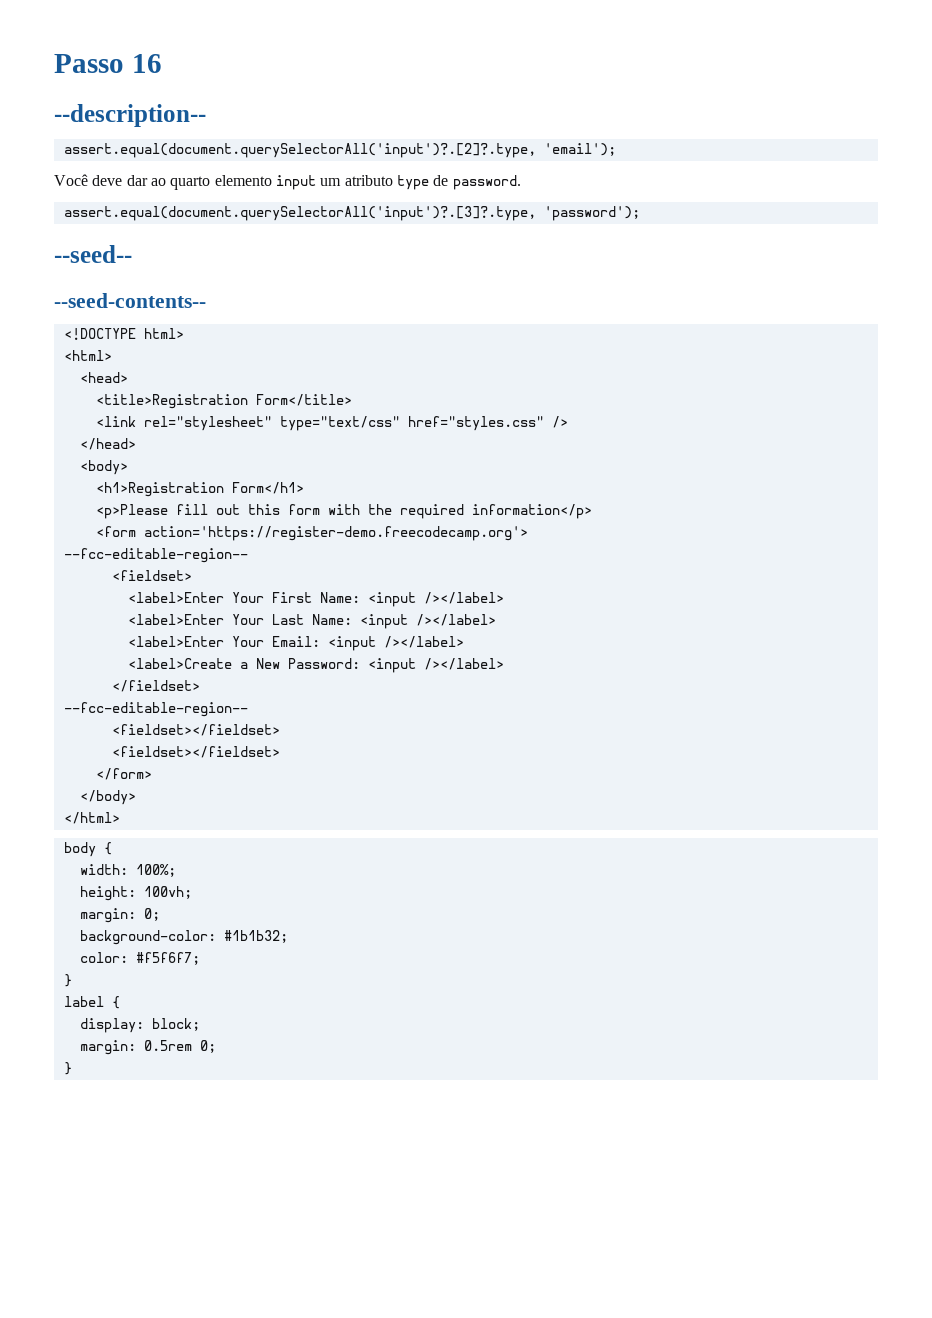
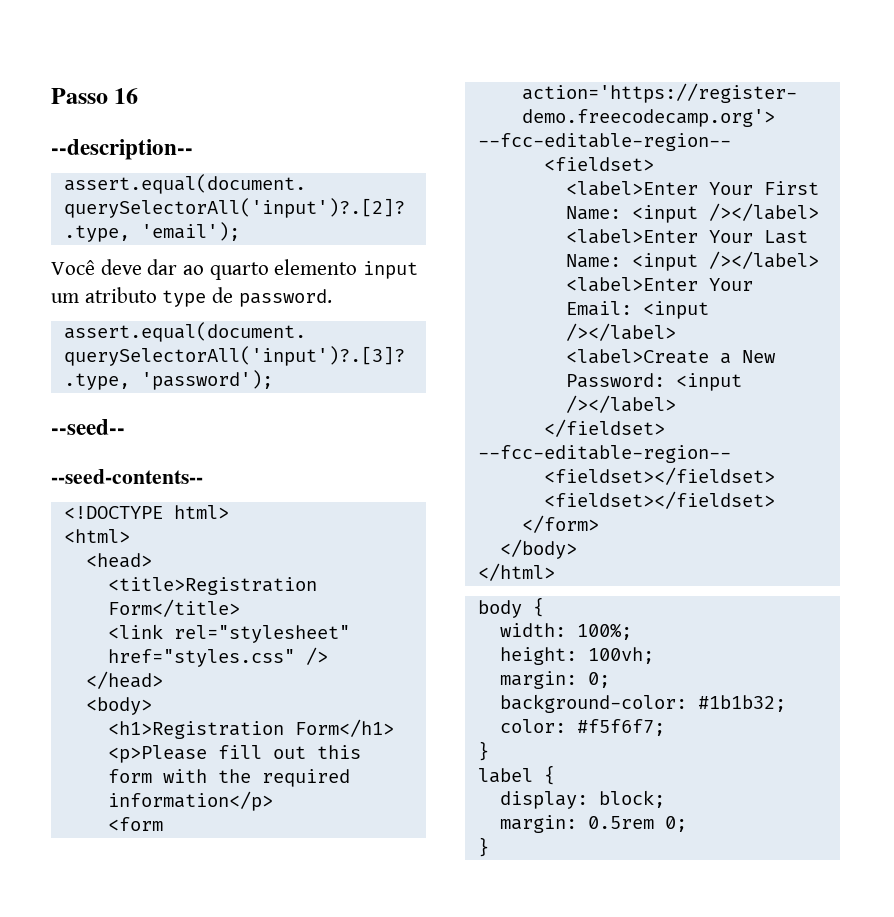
- <link rel="stylesheet" type="text/css" href="styles.css" />
+ <link rel="stylesheet" href="styles.css" />

